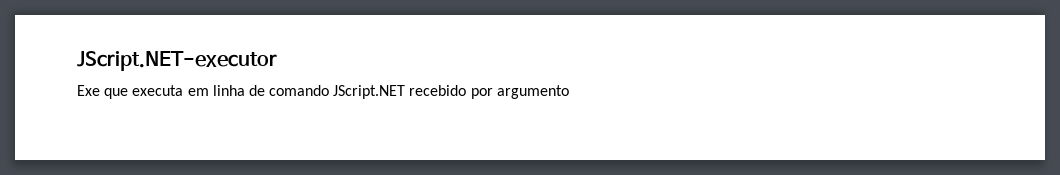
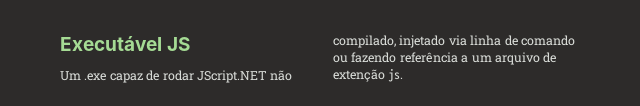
- JScript.NET-executor
- Exe que executa em linha de comando JScript.NET recebido por argumento
+ Executável JS
+ Um .exe capaz de rodar JScript.NET não compilado, injetado via linha de comando ou fazendo referência a um arquivo de extenção js.

